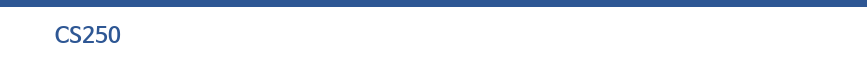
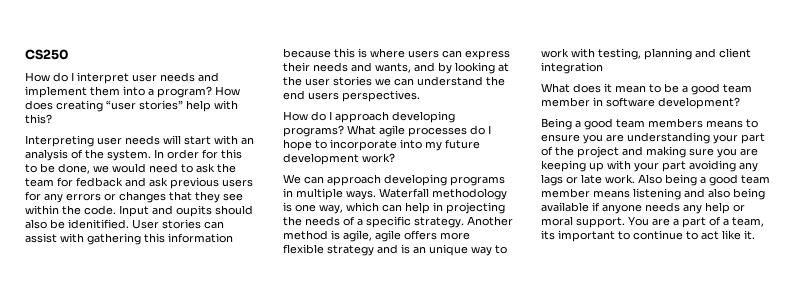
+ How do I interpret user needs and implement them into a program? How does creating “user stories” help with this?
+ Interpreting user needs will start with an analysis of the system. In order for this to be done, we would need to ask the team for fedback and ask previous users for any errors or changes that they see within the code. Input and oupits should also be idenitified. User stories can assist with gathering this information because this is where users can express their needs and wants, and by looking at the user stories we can understand the end users perspectives.
+ How do I approach developing programs? What agile processes do I hope to incorporate into my future development work?
+ We can approach developing programs in multiple ways. Waterfall methodology is one way, which can help in projecting the needs of a specific strategy. Another method is agile, agile offers more flexible strategy and is an unique way to work with testing, planning and client integration
+ What does it mean to be a good team member in software development?
+ Being a good team members means to ensure you are understanding your part of the project and making sure you are keeping up with your part avoiding any lags or late work. Also being a good team member means listening and also being available if anyone needs any help or moral support. You are a part of a team, its important to continue to act like it.

